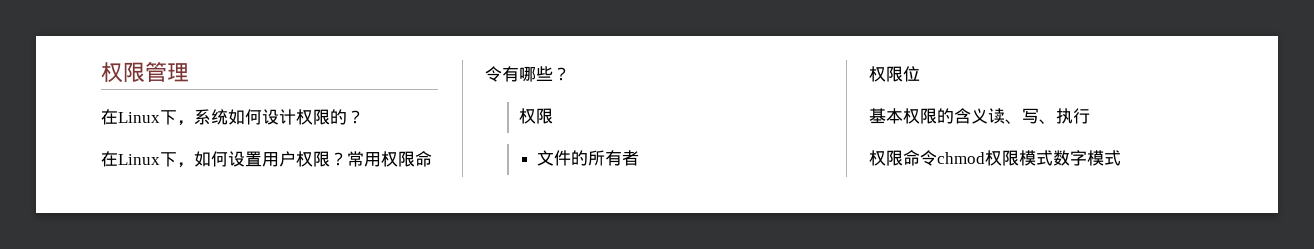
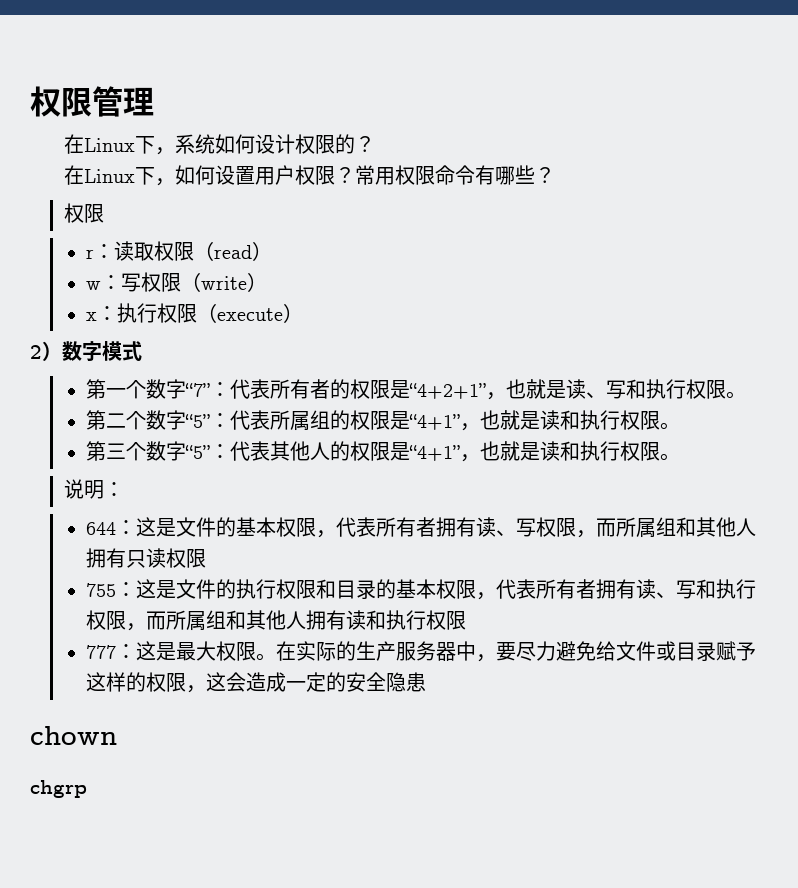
- 文件的所有者
- 权限位
- 基本权限的含义读、写、执行
- 权限命令chmod权限模式数字模式
+ r：读取权限（read）
+ w：写权限（write）
+ x：执行权限（execute）
+ 2）数字模式
+ 第一个数字“7”：代表所有者的权限是“4+2+1”，也就是读、写和执行权限。
+ 第二个数字“5”：代表所属组的权限是“4+1”，也就是读和执行权限。
+ 第三个数字“5”：代表其他人的权限是“4+1”，也就是读和执行权限。
+ 说明：
+ 644：这是文件的基本权限，代表所有者拥有读、写权限，而所属组和其他人拥有只读权限
+ 755：这是文件的执行权限和目录的基本权限，代表所有者拥有读、写和执行权限，而所属组和其他人拥有读和执行权限
+ 777：这是最大权限。在实际的生产服务器中，要尽力避免给文件或目录赋予这样的权限，这会造成一定的安全隐患
+ chown
+ chgrp

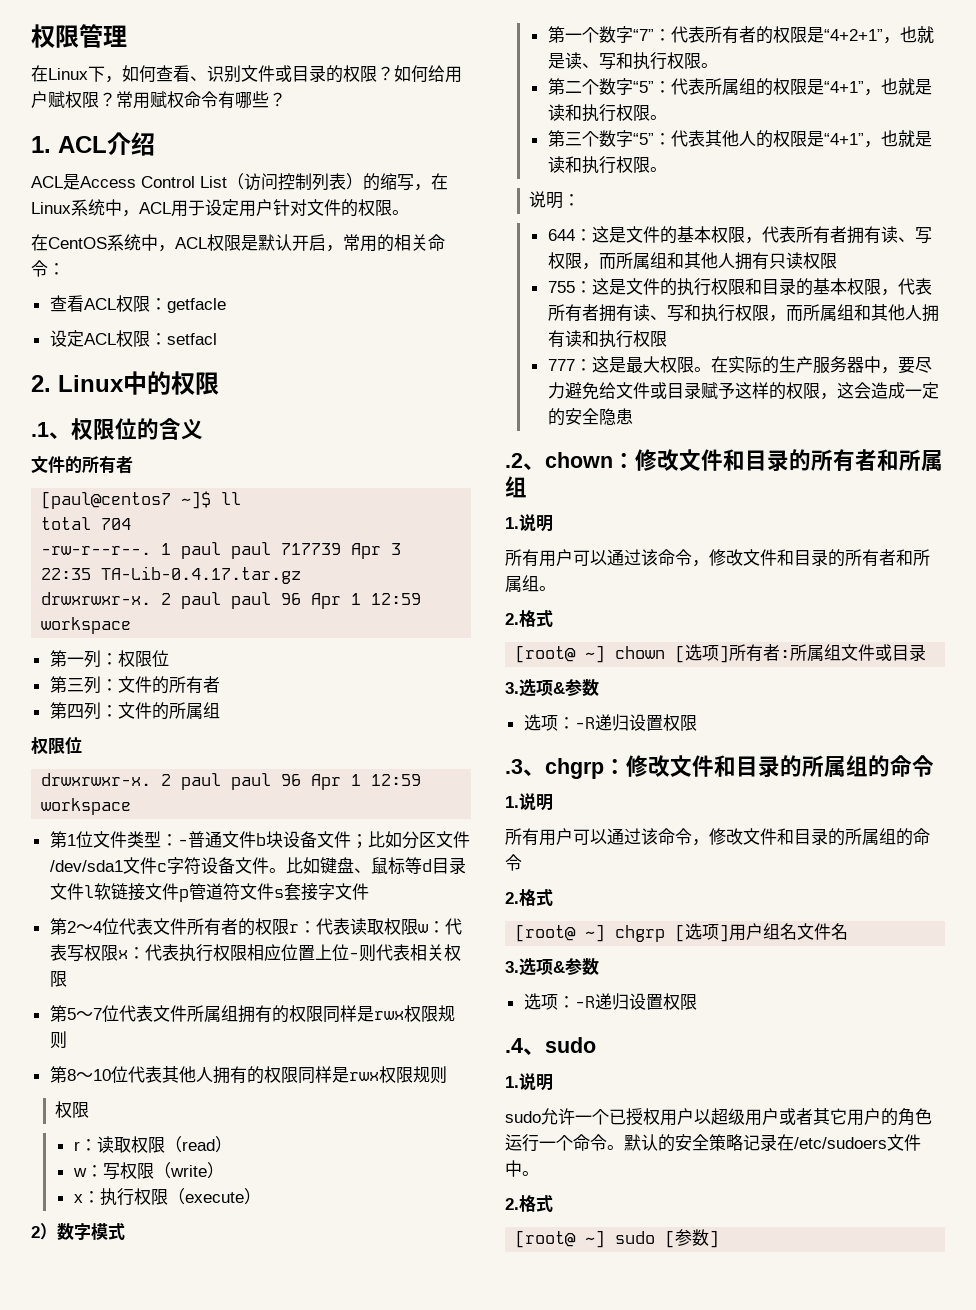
- 在Linux下，系统如何设计权限的？
- 在Linux下，如何设置用户权限？
+ 在Linux下，如何查看、识别文件或目录的权限？如何给用户赋权限？
- 常用权限命令有哪些？
+ 常用赋权命令有哪些？
+ 1. ACL介绍
+ ACL是Access Control List（访问控制列表）的缩写，在Linux系统中，ACL用于设定用户针对文件的权限。
+ 在CentOS系统中，ACL权限是默认开启，常用的相关命令：
+ 查看ACL权限：getfacle
+ 设定ACL权限：setfacl
+ 2. Linux中的权限
+ .1、权限位的含义
+ 文件的所有者
+ [paul@centos7 ~]$ ll
+ total 704
+ -rw-r--r--. 1 paul paul 717739 Apr 3 22:35 TA-Lib-0.4.17.tar.gz
+ drwxrwxr-x. 2 paul paul 96 Apr 1 12:59 workspace
+ 第一列：权限位
+ 第三列：文件的所有者
+ 第四列：文件的所属组
+ 权限位
+ drwxrwxr-x. 2 paul paul 96 Apr 1 12:59 workspace
+ 第1位文件类型：-普通文件b块设备文件；比如分区文件/dev/sda1文件c字符设备文件。比如键盘、鼠标等d目录文件l软链接文件p管道符文件s套接字文件
+ 第2～4位代表文件所有者的权限r：代表读取权限w：代表写权限x：代表执行权限相应位置上位-则代表相关权限
+ 第5～7位代表文件所属组拥有的权限同样是rwx权限规则
+ 第8～10位代表其他人拥有的权限同样是rwx权限规则
- chown
- chgrp
+ .2、chown：修改文件和目录的所有者和所属组
+ 1.说明
+ 所有用户可以通过该命令，修改文件和目录的所有者和所属组。
+ 2.格式
+ [root@ ~] chown [选项]所有者:所属组文件或目录
+ 3.选项&参数
+ 选项：-R递归设置权限
+ .3、chgrp：修改文件和目录的所属组的命令
+ 1.说明
+ 所有用户可以通过该命令，修改文件和目录的所属组的命令
+ 2.格式
+ [root@ ~] chgrp [选项]用户组名文件名
+ 3.选项&参数
+ 选项：-R递归设置权限
+ .4、sudo
+ 1.说明
+ sudo允许一个已授权用户以超级用户或者其它用户的角色运行一个命令。默认的安全策略记录在/etc/sudoers文件中。
+ 2.格式
+ [root@ ~] sudo [参数]

